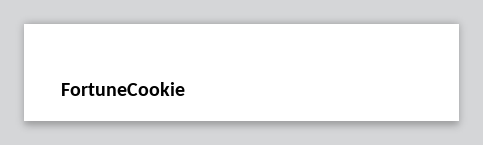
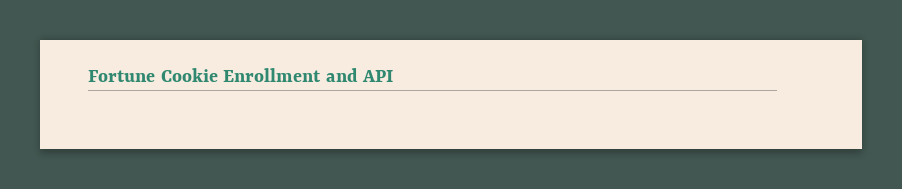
- FortuneCookie
+ Fortune Cookie Enrollment and API

